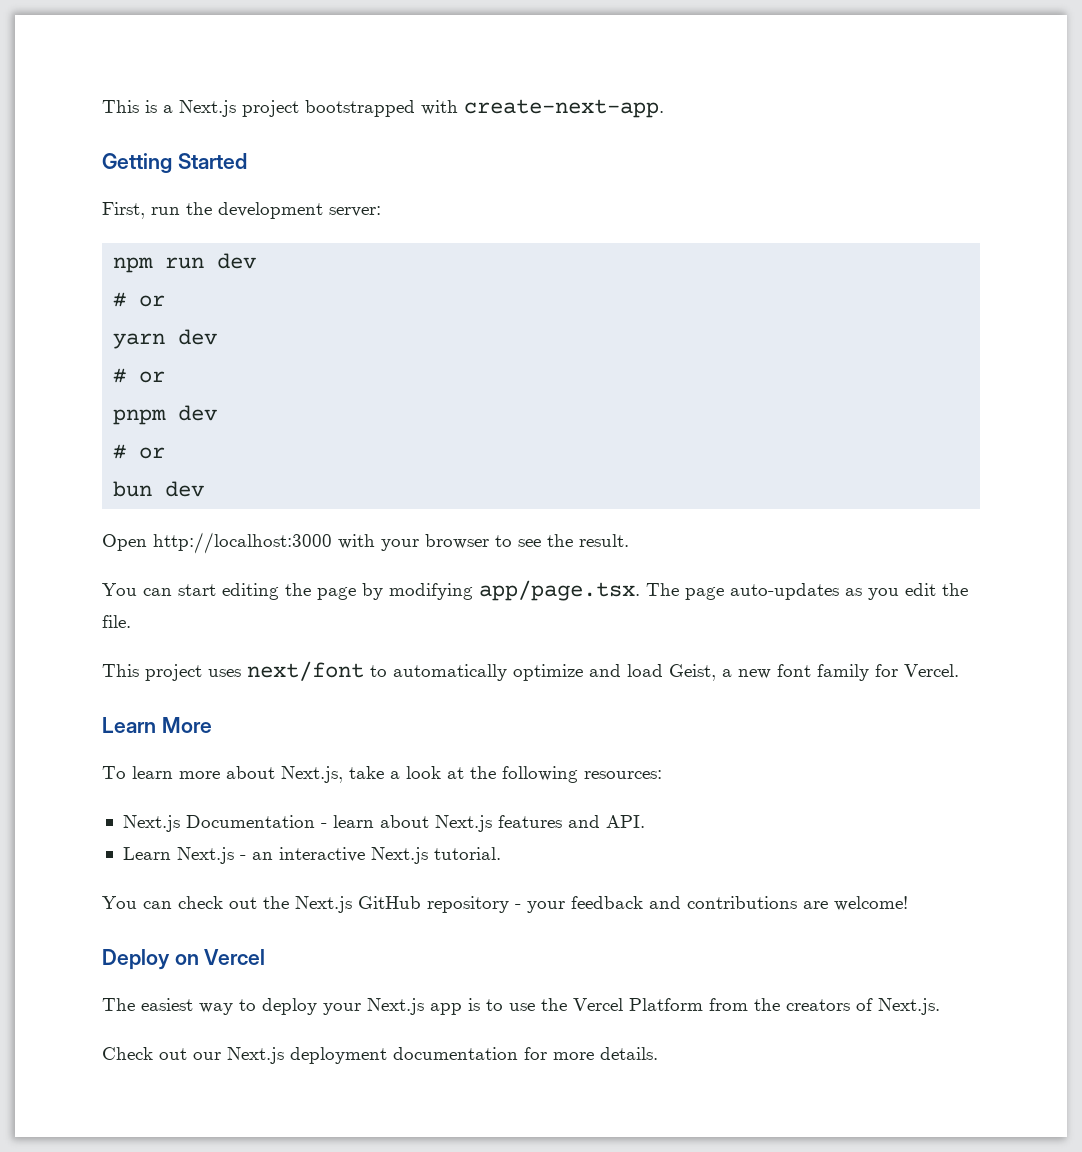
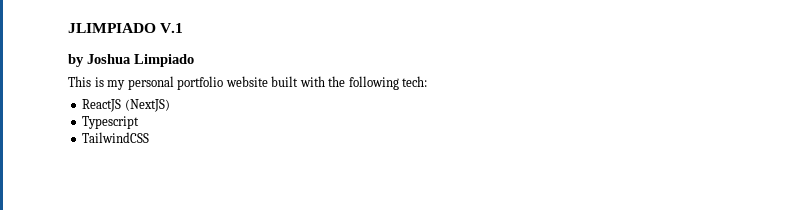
- This is a Next.js project bootstrapped with create-next-app.
- Getting Started
- First, run the development server:
- npm run dev
- # or
- yarn dev
- # or
- pnpm dev
- # or
- bun dev
- Open http://localhost:3000 with your browser to see the result.
- You can start editing the page by modifying app/page.tsx. The page auto-updates as you edit the file.
- This project uses next/font to automatically optimize and load Geist, a new font family for Vercel.
- Learn More
- To learn more about Next.js, take a look at the following resources:
- Next.js Documentation - learn about Next.js features and API.
- Learn Next.js - an interactive Next.js tutorial.
- You can check out the Next.js GitHub repository - your feedback and contributions are welcome!
- Deploy on Vercel
- The easiest way to deploy your Next.js app is to use the Vercel Platform from the creators of Next.js.
- Check out our Next.js deployment documentation for more details.
+ JLIMPIADO V.1
+ by Joshua Limpiado
+ This is my personal portfolio website built with the following tech:
+ ReactJS (NextJS)
+ Typescript
+ TailwindCSS

